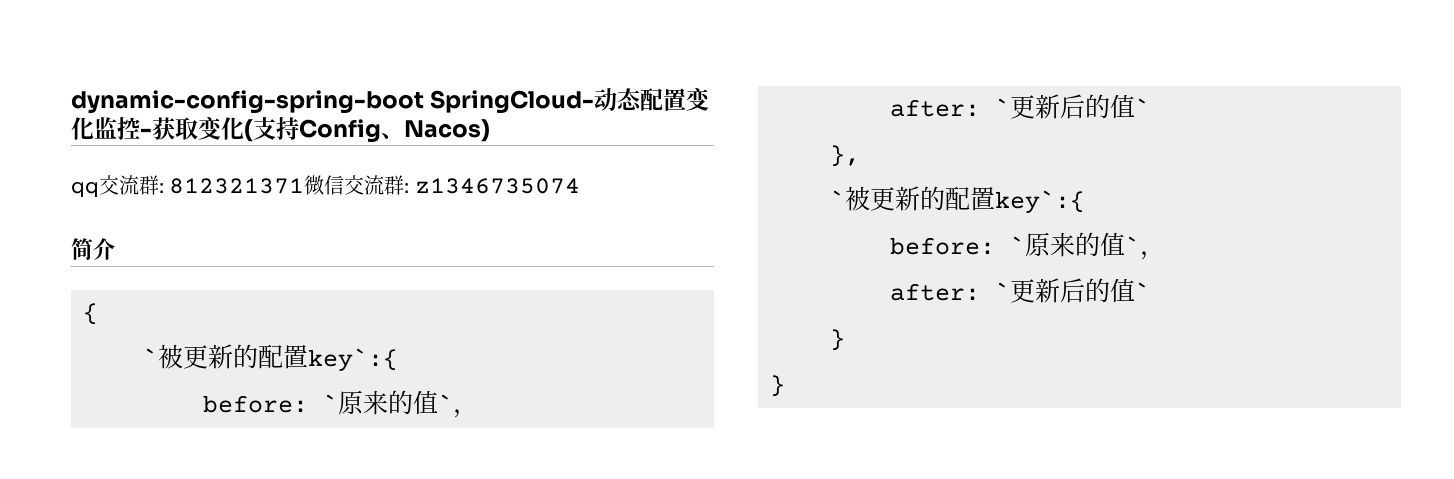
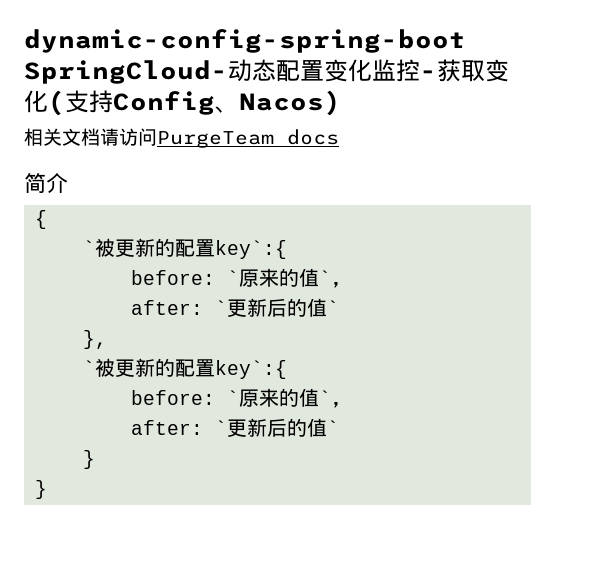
- qq交流群: 812321371微信交流群: z1346735074
+ 相关文档请访问PurgeTeam docs

